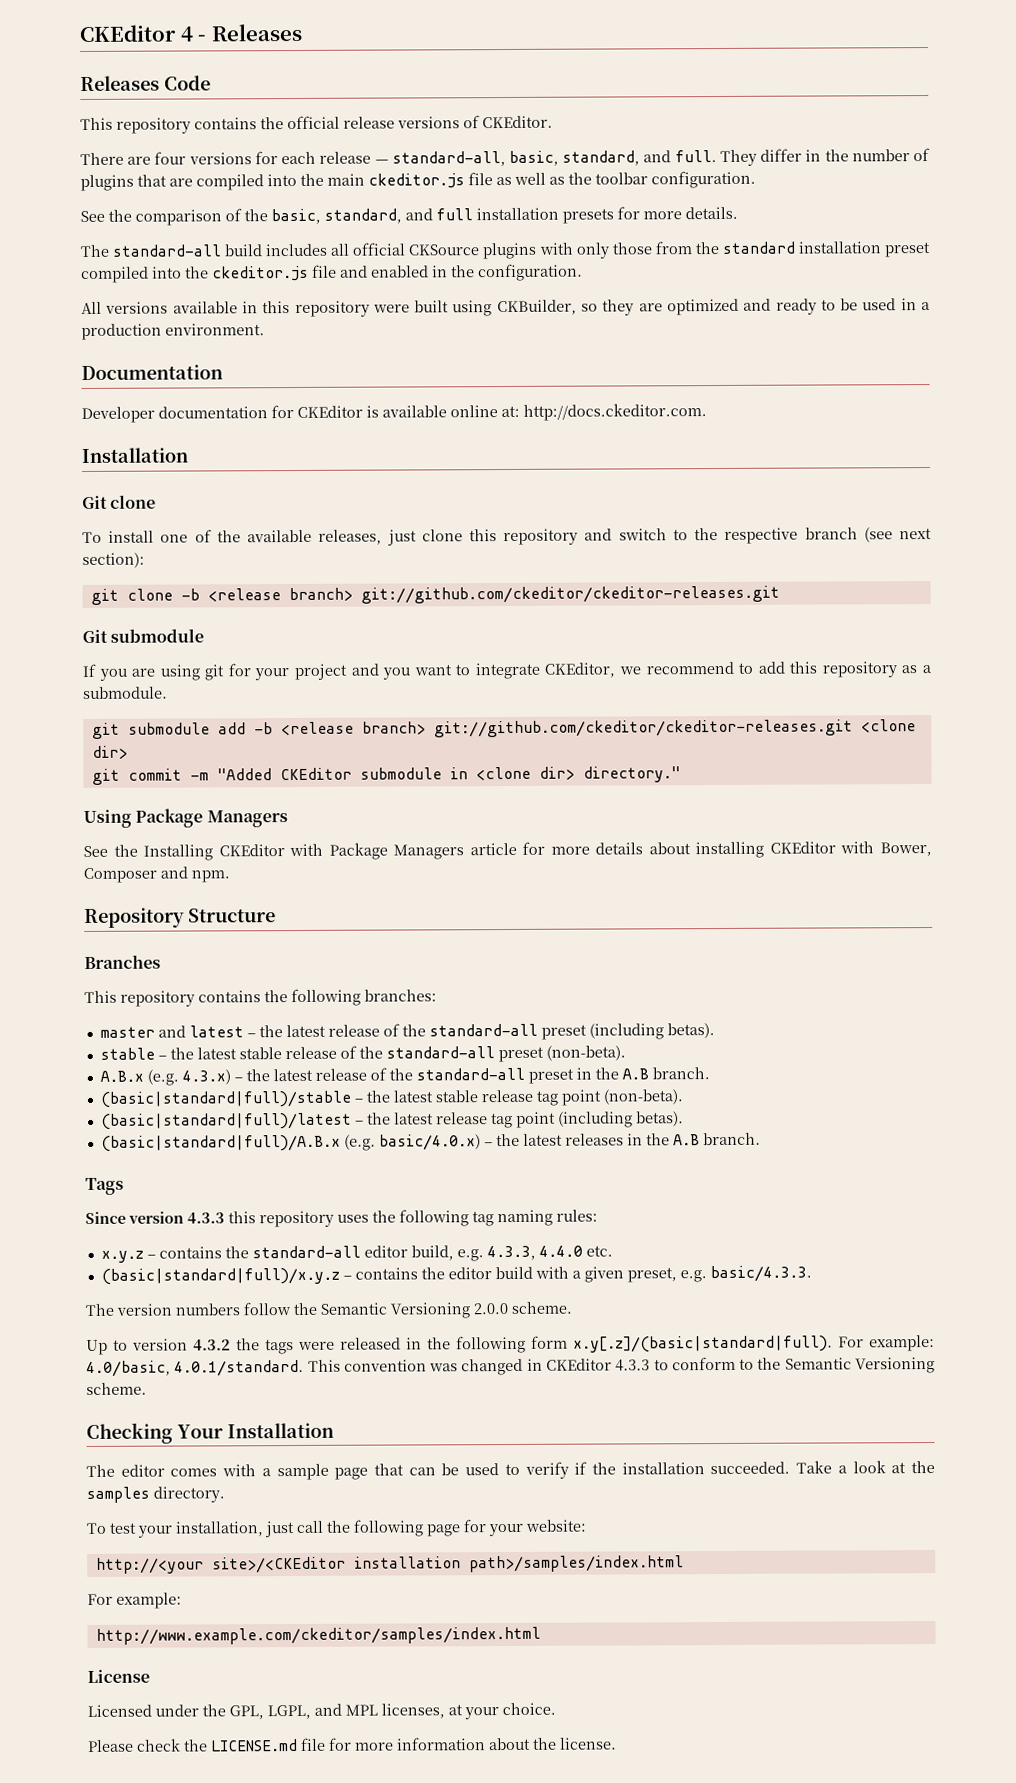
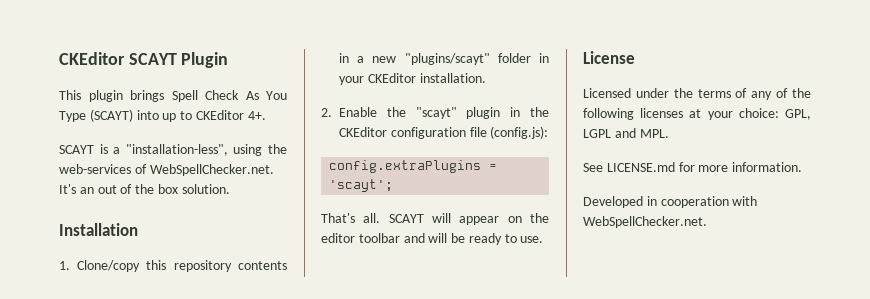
- CKEditor 4 - Releases
- Releases Code
- This repository contains the official release versions of CKEditor.
- There are four versions for each release — standard-all, basic, standard, and full. They differ in the number of plugins that are compiled into the main ckeditor.js file as well as the toolbar configuration.
- See the comparison of the basic, standard, and full installation presets for more details.
- The standard-all build includes all official CKSource plugins with only those from the standard installation preset compiled into the ckeditor.js file and enabled in the configuration.
- All versions available in this repository were built using CKBuilder, so they are optimized and ready to be used in a production environment.
- Documentation
- Developer documentation for CKEditor is available online at: http://docs.ckeditor.com.
+ CKEditor SCAYT Plugin
+ This plugin brings Spell Check As You Type (SCAYT) into up to CKEditor 4+.
+ SCAYT is a "installation-less", using the web-services of WebSpellChecker.net. It's an out of the box solution.
  Installation
- Git clone
- To install one of the available releases, just clone this repository and switch to the respective branch (see next section):
- git clone -b <release branch> git://github.com/ckeditor/ckeditor-releases.git
- Git submodule
- If you are using git for your project and you want to integrate CKEditor, we recommend to add this repository as a submodule.
- git submodule add -b <release branch> git://github.com/ckeditor/ckeditor-releases.git <clone dir>
- git commit -m "Added CKEditor submodule in <clone dir> directory."
- Using Package Managers
- See the Installing CKEditor with Package Managers article for more details about installing CKEditor with Bower, Composer and npm.
- Repository Structure
- Branches
- This repository contains the following branches:
- master and latest – the latest release of the standard-all preset (including betas).
- stable – the latest stable release of the standard-all preset (non-beta).
- A.B.x (e.g. 4.3.x) – the latest release of the standard-all preset in the A.B branch.
- (basic|standard|full)/stable – the latest stable release tag point (non-beta).
- (basic|standard|full)/latest – the latest release tag point (including betas).
- (basic|standard|full)/A.B.x (e.g. basic/4.0.x) – the latest releases in the A.B branch.
- Tags
- Since version 4.3.3 this repository uses the following tag naming rules:
- x.y.z – contains the standard-all editor build, e.g. 4.3.3, 4.4.0 etc.
- (basic|standard|full)/x.y.z – contains the editor build with a given preset, e.g. basic/4.3.3.
- The version numbers follow the Semantic Versioning 2.0.0 scheme.
- Up to version 4.3.2 the tags were released in the following form x.y[.z]/(basic|standard|full). For example: 4.0/basic, 4.0.1/standard. This convention was changed in CKEditor 4.3.3 to conform to the Semantic Versioning scheme.
- Checking Your Installation
- The editor comes with a sample page that can be used to verify if the installation succeeded. Take a look at the samples directory.
- To test your installation, just call the following page for your website:
- http://<your site>/<CKEditor installation path>/samples/index.html
- For example:
- http://www.example.com/ckeditor/samples/index.html
+ 1. Clone/copy this repository contents in a new "plugins/scayt" folder in your CKEditor installation.
+ 2. Enable the "scayt" plugin in the CKEditor configuration file (config.js):
+ config.extraPlugins = 'scayt';
+ That's all. SCAYT will appear on the editor toolbar and will be ready to use.
  License
- Licensed under the GPL, LGPL, and MPL licenses, at your choice.
- Please check the LICENSE.md file for more information about the license.
+ Licensed under the terms of any of the following licenses at your choice: GPL, LGPL and MPL.
+ See LICENSE.md for more information.
+ Developed in cooperation with WebSpellChecker.net.

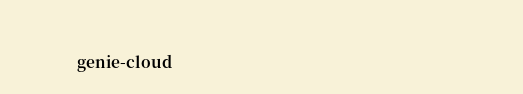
- CKEditor SCAYT Plugin
- This plugin brings Spell Check As You Type (SCAYT) into up to CKEditor 4+.
- SCAYT is a "installation-less", using the web-services of WebSpellChecker.net. It's an out of the box solution.
- Installation
- 1. Clone/copy this repository contents in a new "plugins/scayt" folder in your CKEditor installation.
- 2. Enable the "scayt" plugin in the CKEditor configuration file (config.js):
- config.extraPlugins = 'scayt';
- That's all. SCAYT will appear on the editor toolbar and will be ready to use.
- License
- Licensed under the terms of any of the following licenses at your choice: GPL, LGPL and MPL.
- See LICENSE.md for more information.
- Developed in cooperation with WebSpellChecker.net.
+ genie-cloud

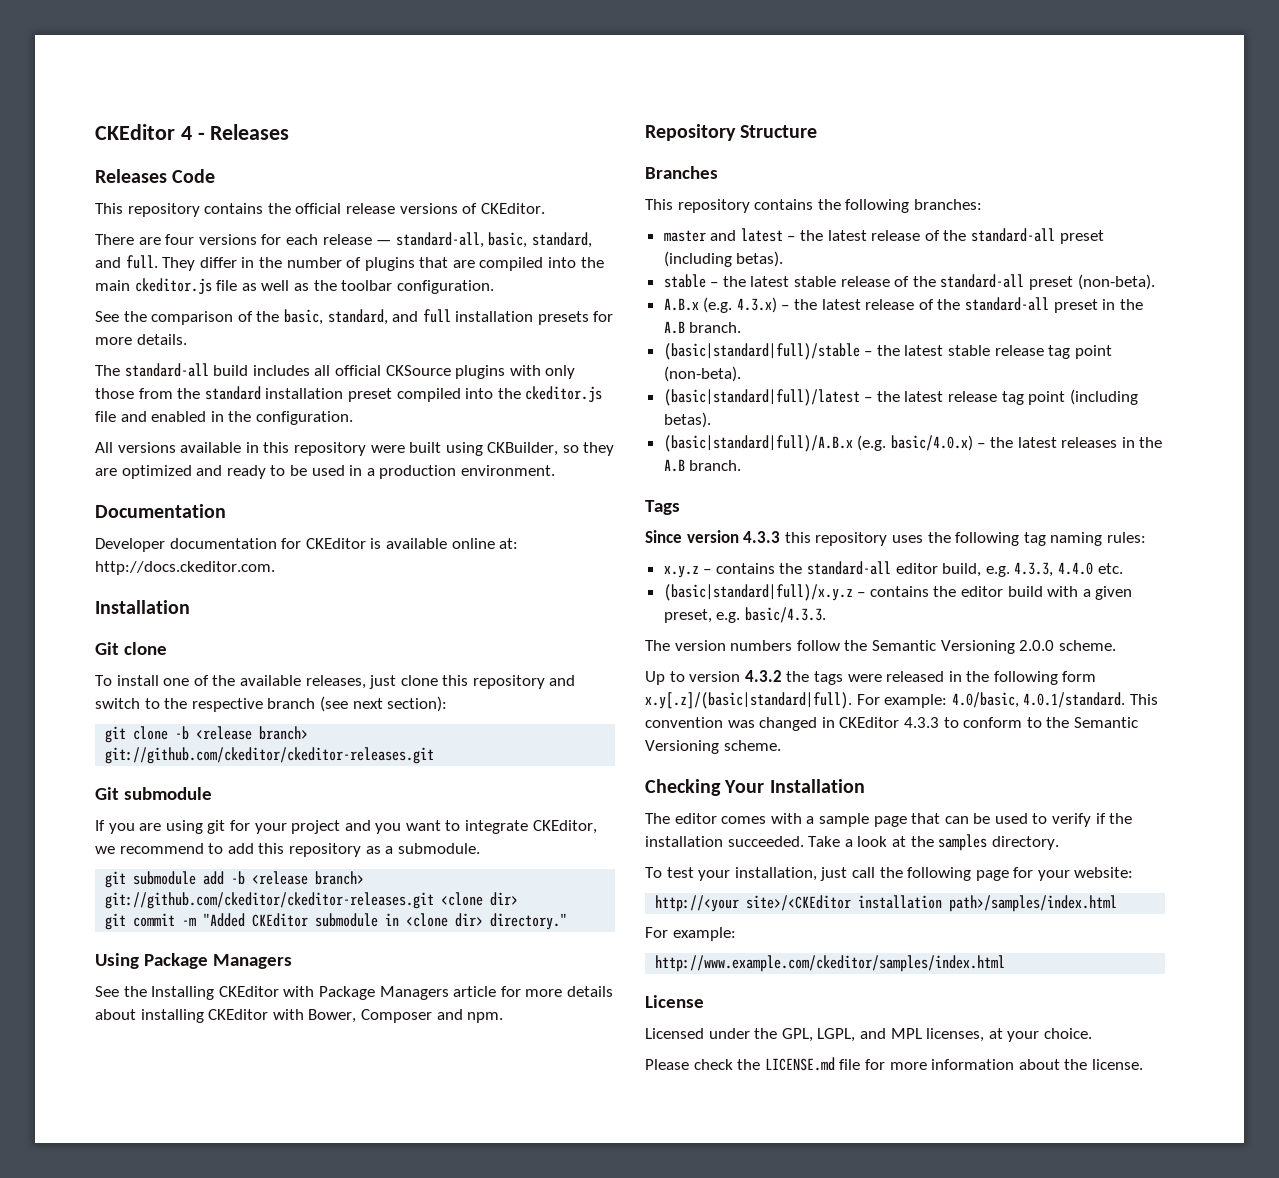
- genie-cloud
+ CKEditor 4 - Releases
+ Releases Code
+ This repository contains the official release versions of CKEditor.
+ There are four versions for each release — standard-all, basic, standard, and full. They differ in the number of plugins that are compiled into the main ckeditor.js file as well as the toolbar configuration.
+ See the comparison of the basic, standard, and full installation presets for more details.
+ The standard-all build includes all official CKSource plugins with only those from the standard installation preset compiled into the ckeditor.js file and enabled in the configuration.
+ All versions available in this repository were built using CKBuilder, so they are optimized and ready to be used in a production environment.
+ Documentation
+ Developer documentation for CKEditor is available online at: http://docs.ckeditor.com.
+ Installation
+ Git clone
+ To install one of the available releases, just clone this repository and switch to the respective branch (see next section):
+ git clone -b <release branch> git://github.com/ckeditor/ckeditor-releases.git
+ Git submodule
+ If you are using git for your project and you want to integrate CKEditor, we recommend to add this repository as a submodule.
+ git submodule add -b <release branch> git://github.com/ckeditor/ckeditor-releases.git <clone dir>
+ git commit -m "Added CKEditor submodule in <clone dir> directory."
+ Using Package Managers
+ See the Installing CKEditor with Package Managers article for more details about installing CKEditor with Bower, Composer and npm.
+ Repository Structure
+ Branches
+ This repository contains the following branches:
+ master and latest – the latest release of the standard-all preset (including betas).
+ stable – the latest stable release of the standard-all preset (non-beta).
+ A.B.x (e.g. 4.3.x) – the latest release of the standard-all preset in the A.B branch.
+ (basic|standard|full)/stable – the latest stable release tag point (non-beta).
+ (basic|standard|full)/latest – the latest release tag point (including betas).
+ (basic|standard|full)/A.B.x (e.g. basic/4.0.x) – the latest releases in the A.B branch.
+ Tags
+ Since version 4.3.3 this repository uses the following tag naming rules:
+ x.y.z – contains the standard-all editor build, e.g. 4.3.3, 4.4.0 etc.
+ (basic|standard|full)/x.y.z – contains the editor build with a given preset, e.g. basic/4.3.3.
+ The version numbers follow the Semantic Versioning 2.0.0 scheme.
+ Up to version 4.3.2 the tags were released in the following form x.y[.z]/(basic|standard|full). For example: 4.0/basic, 4.0.1/standard. This convention was changed in CKEditor 4.3.3 to conform to the Semantic Versioning scheme.
+ Checking Your Installation
+ The editor comes with a sample page that can be used to verify if the installation succeeded. Take a look at the samples directory.
+ To test your installation, just call the following page for your website:
+ http://<your site>/<CKEditor installation path>/samples/index.html
+ For example:
+ http://www.example.com/ckeditor/samples/index.html
+ License
+ Licensed under the GPL, LGPL, and MPL licenses, at your choice.
+ Please check the LICENSE.md file for more information about the license.

